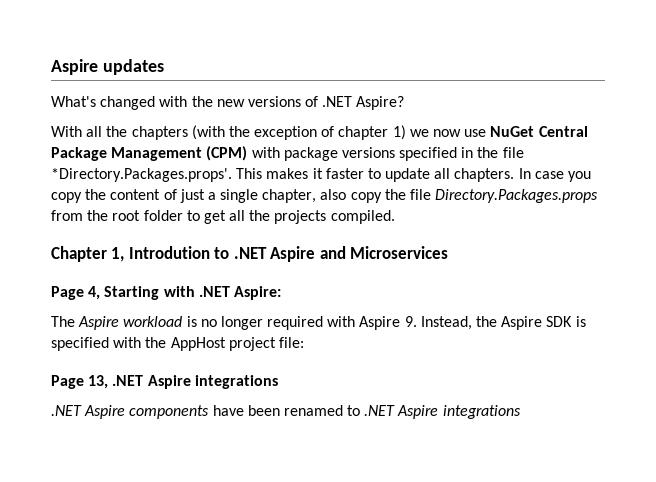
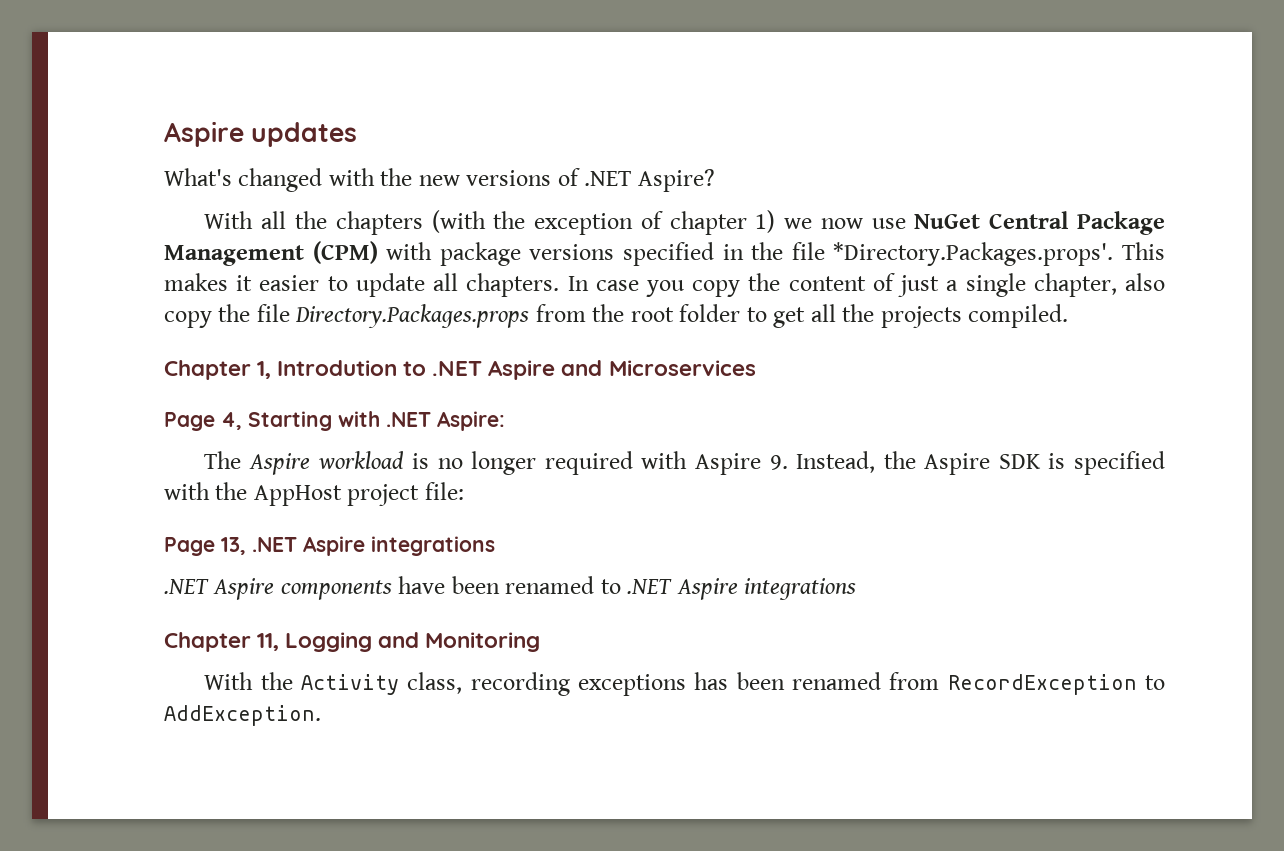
- With all the chapters (with the exception of chapter 1) we now use NuGet Central Package Management (CPM) with package versions specified in the file *Directory.Packages.props'. This makes it faster to update all chapters.
+ With all the chapters (with the exception of chapter 1) we now use NuGet Central Package Management (CPM) with package versions specified in the file *Directory.Packages.props'. This makes it easier to update all chapters.
+ Chapter 11, Logging and Monitoring
+ With the Activity class, recording exceptions has been renamed from RecordException to AddException.

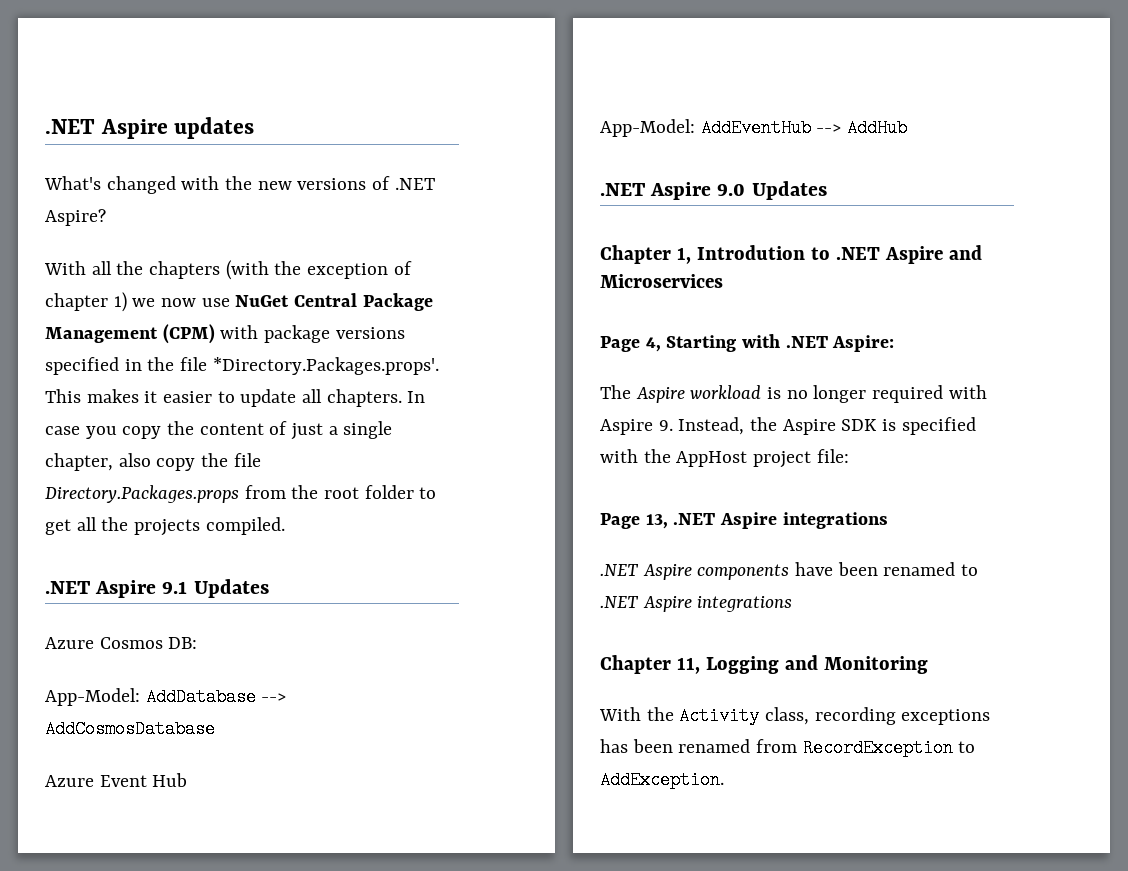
- Aspire updates
+ .NET Aspire updates
+ .NET Aspire 9.1 Updates
+ Azure Cosmos DB:
+ App-Model: AddDatabase --> AddCosmosDatabase
+ Azure Event Hub
+ App-Model: AddEventHub --> AddHub
+ .NET Aspire 9.0 Updates

